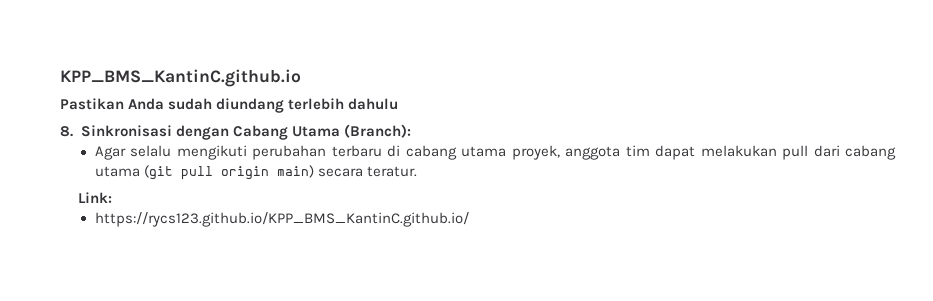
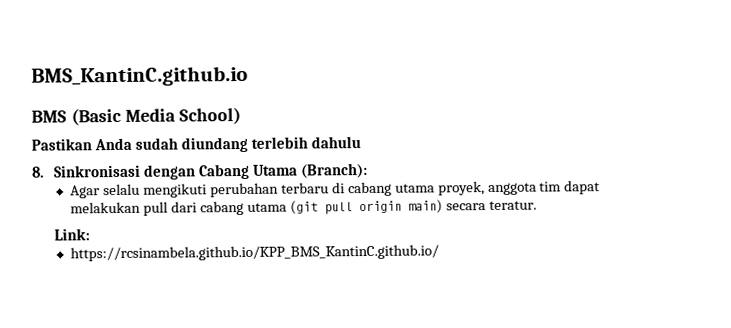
- KPP_BMS_KantinC.github.io
+ BMS_KantinC.github.io
+ BMS (Basic Media School)
- https://rycs123.github.io/KPP_BMS_KantinC.github.io/
+ https://rcsinambela.github.io/KPP_BMS_KantinC.github.io/

